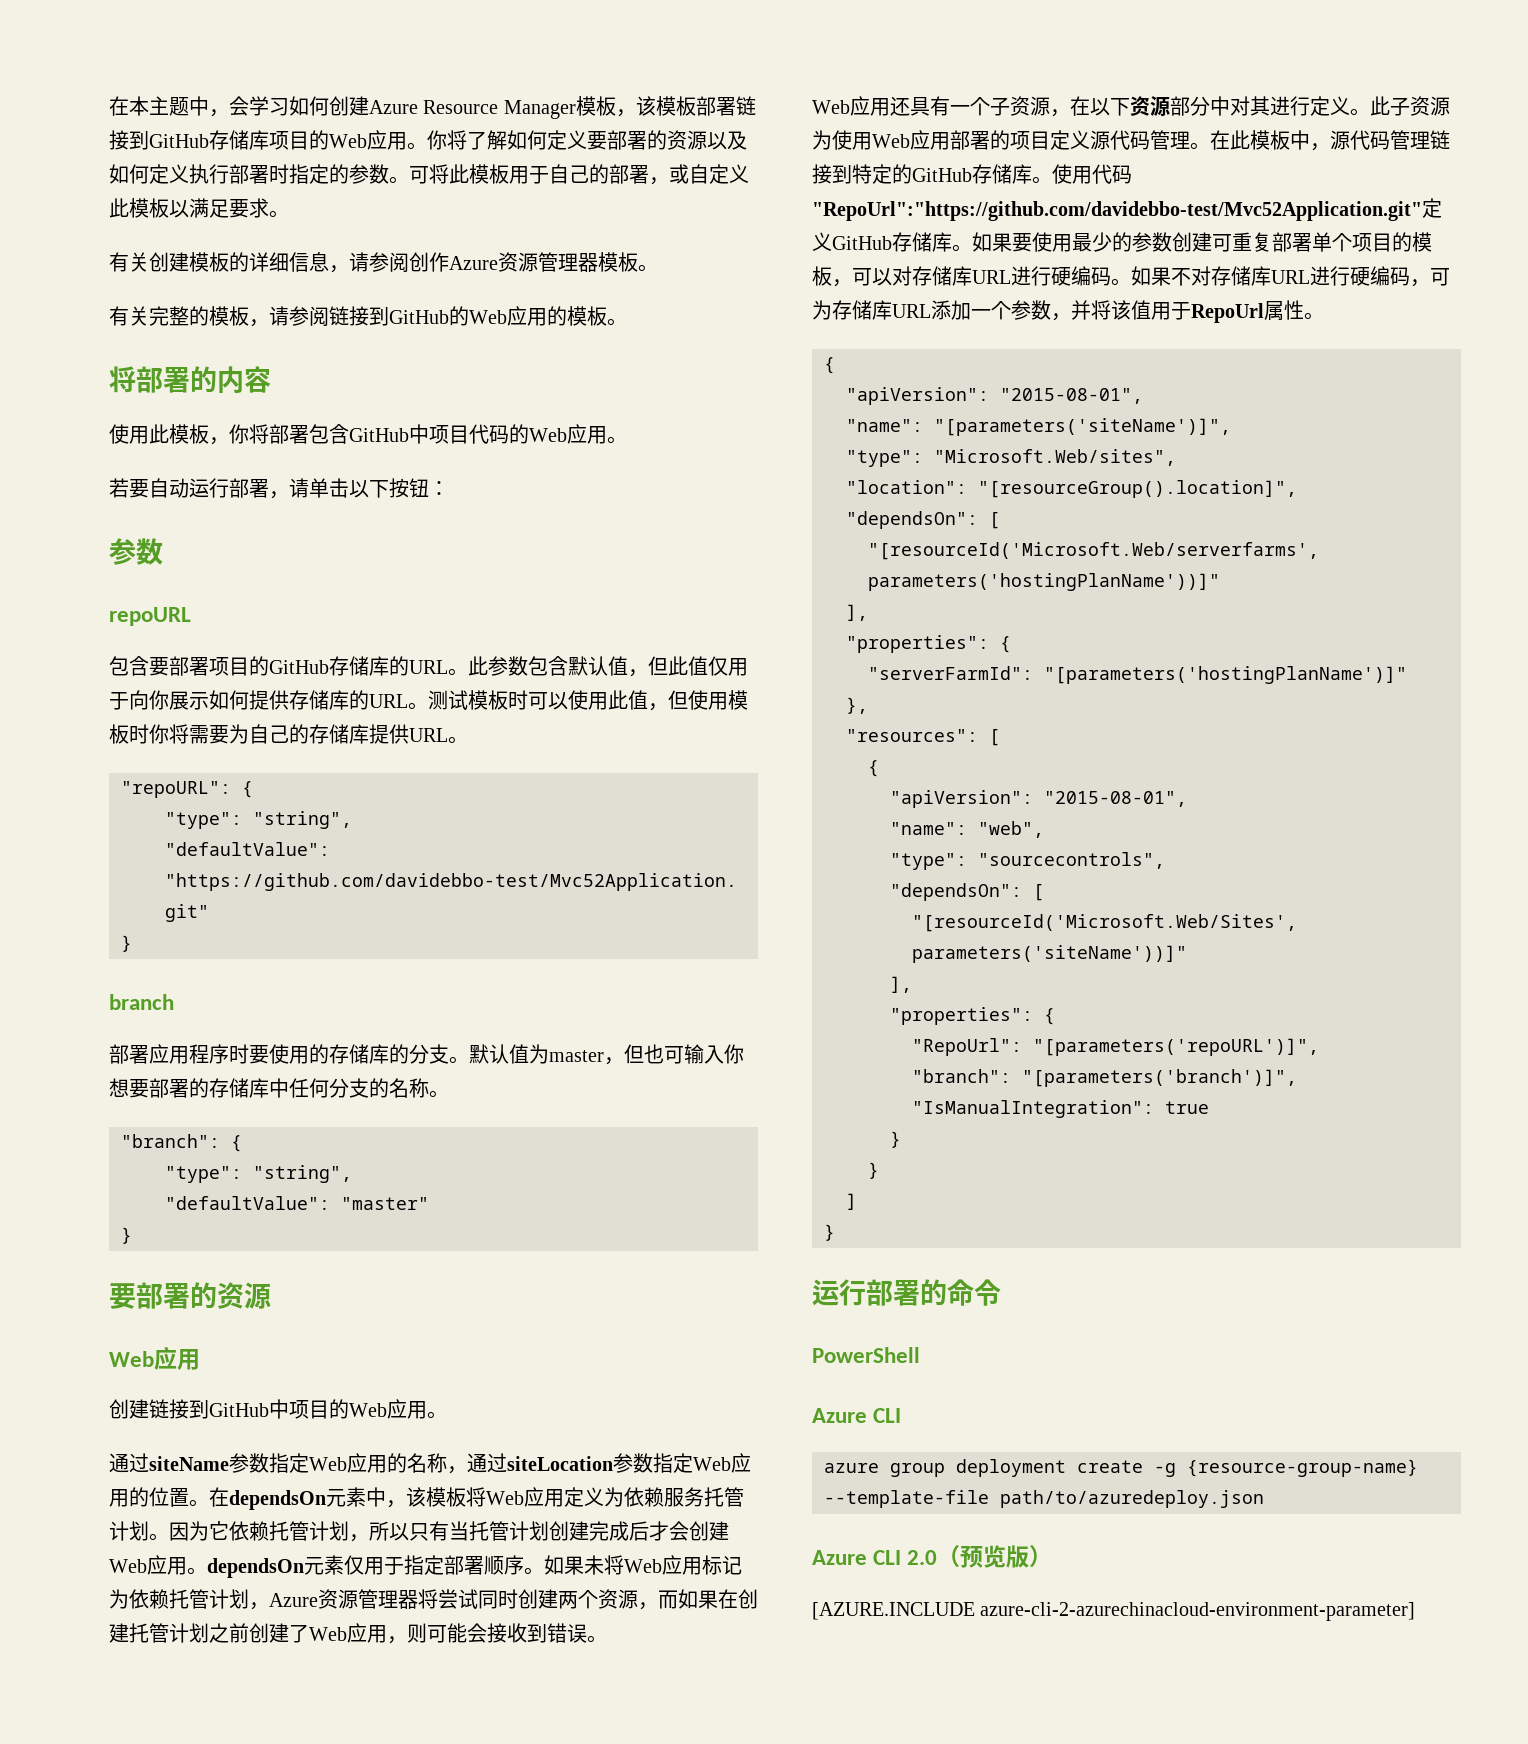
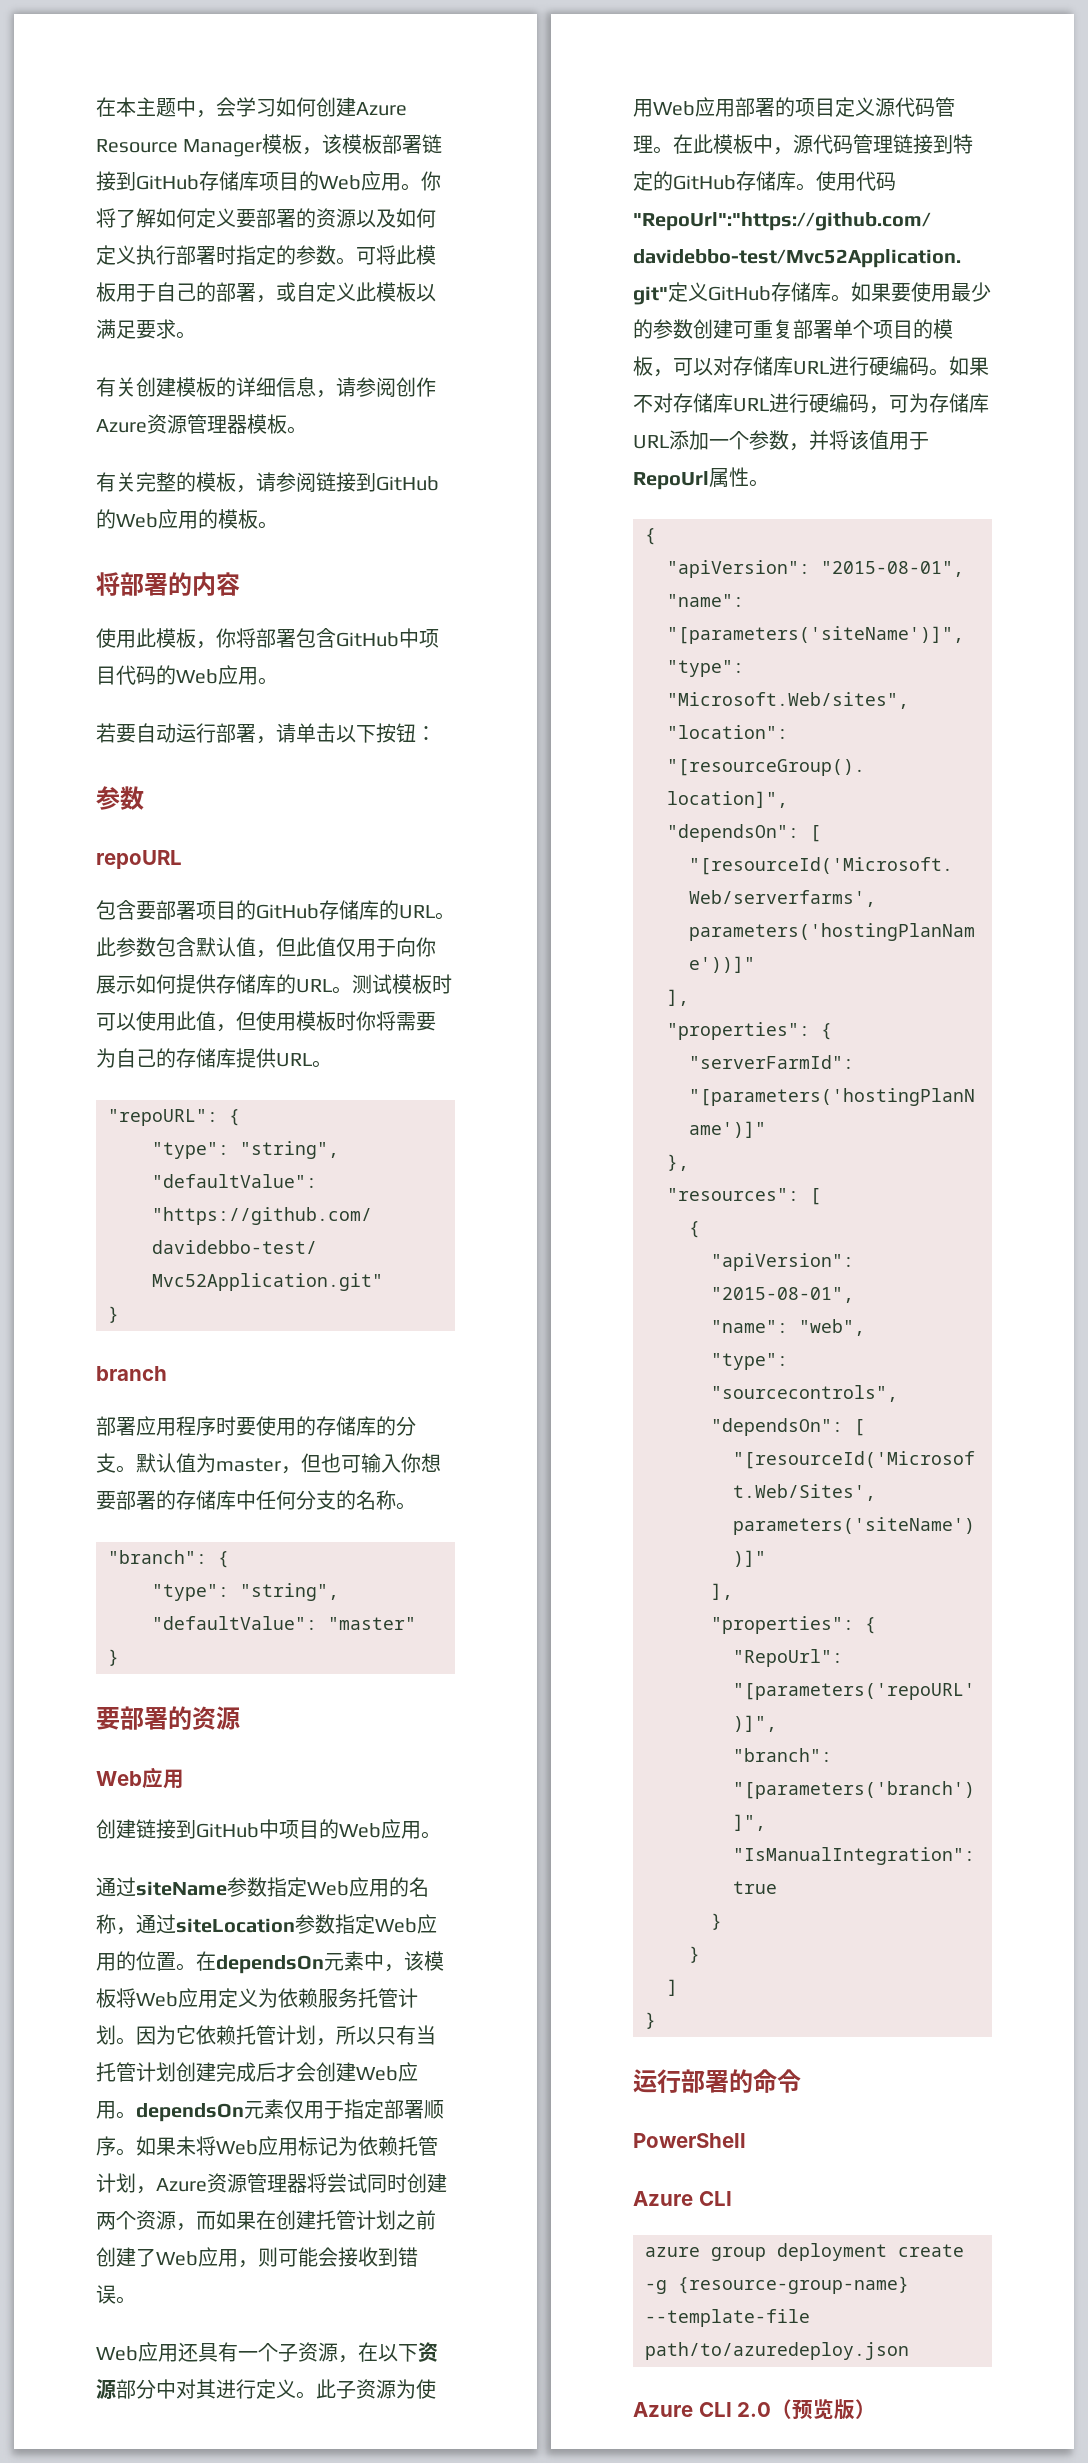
- [AZURE.INCLUDE azure-cli-2-azurechinacloud-environment-parameter]

